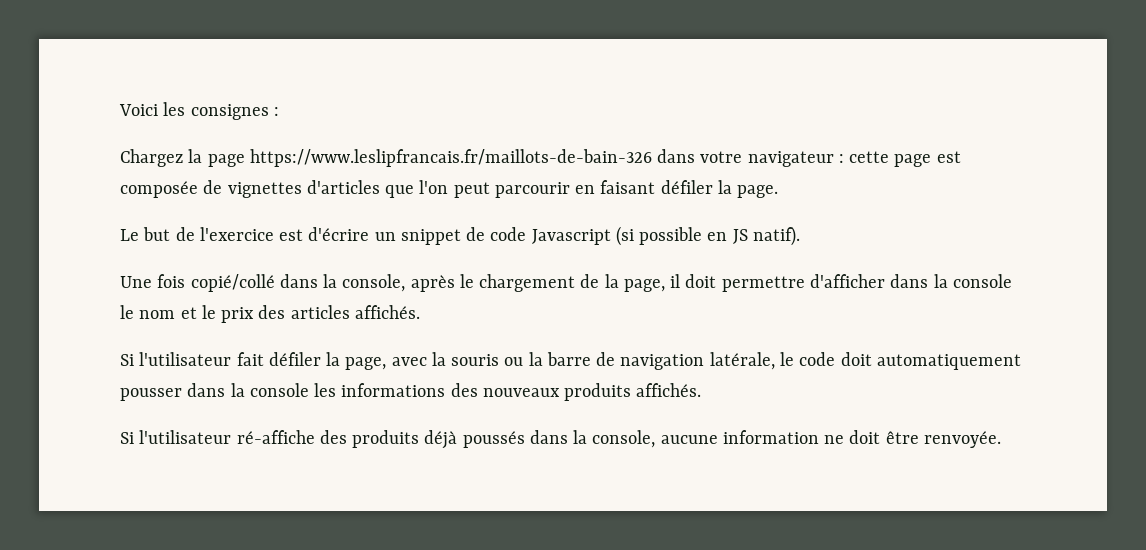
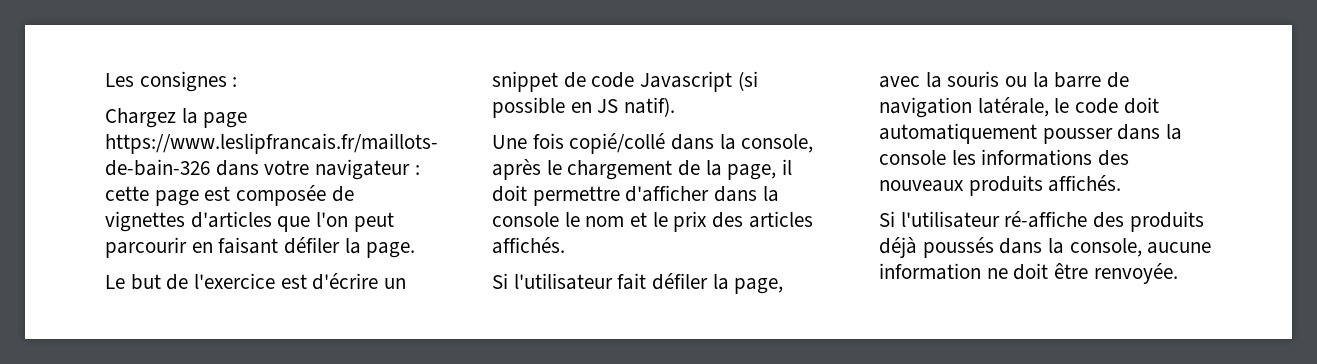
- Voici les consignes :
+ Les consignes :

